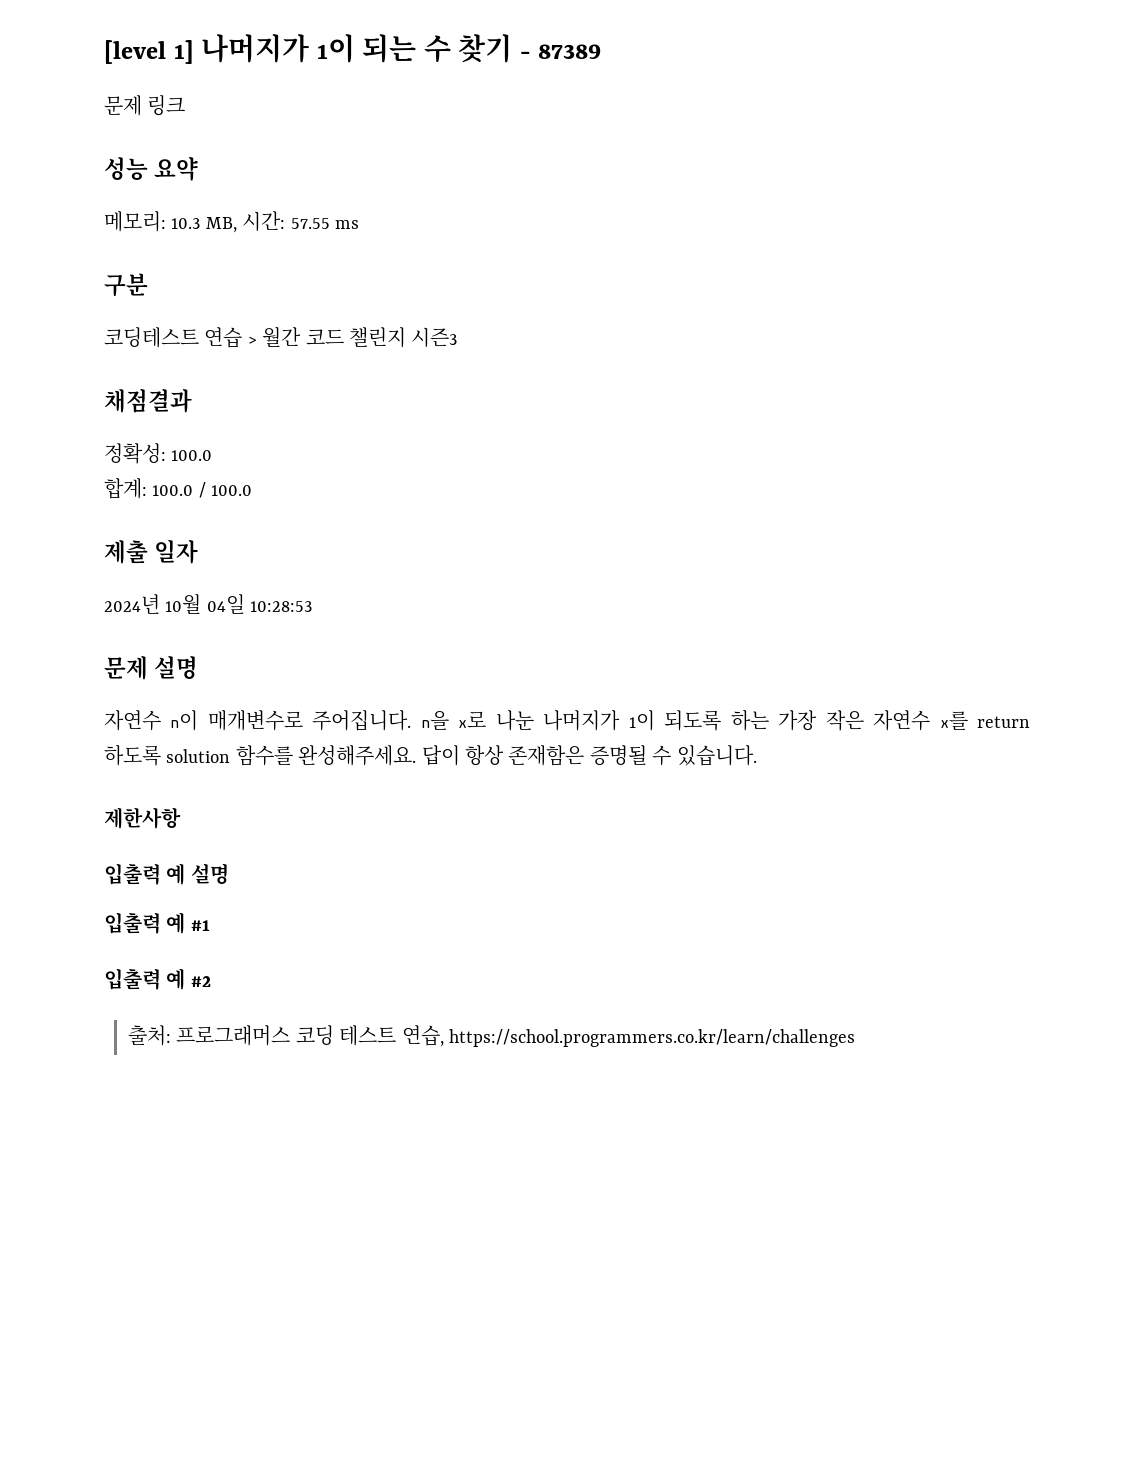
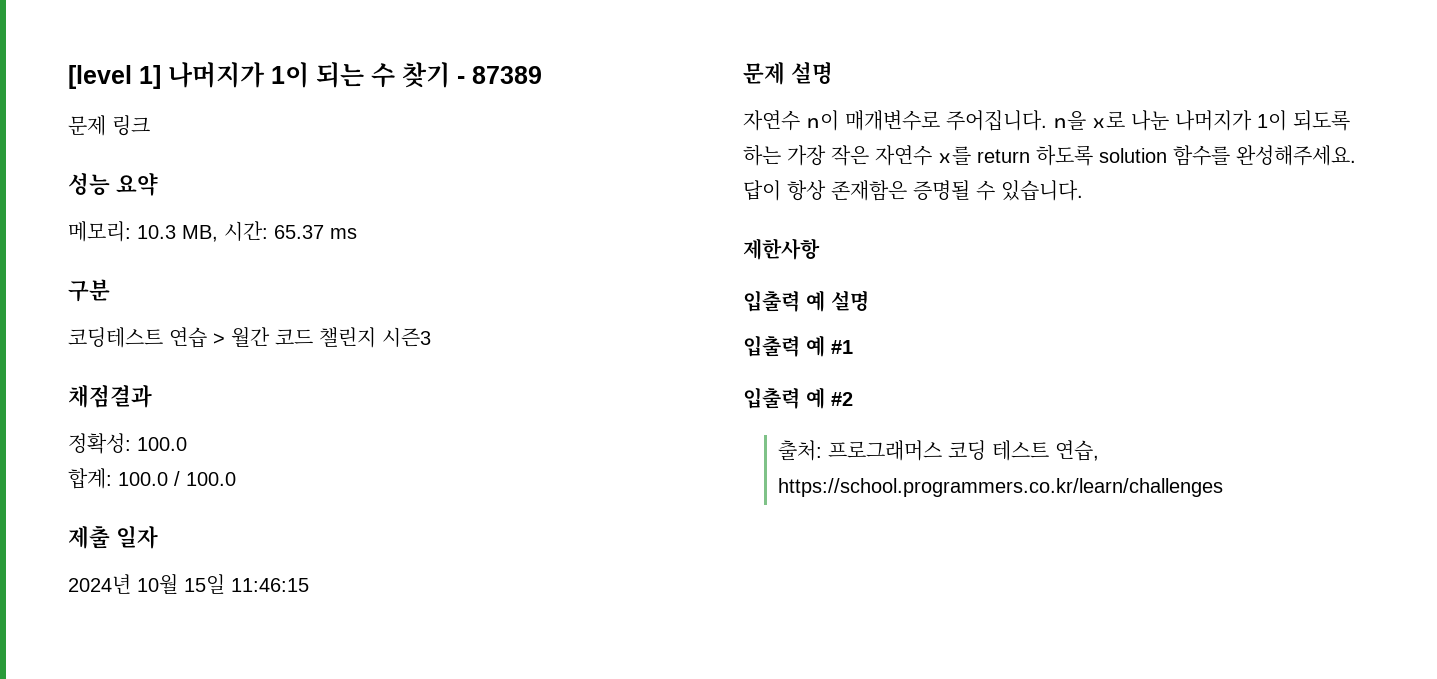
- 메모리: 10.3 MB, 시간: 57.55 ms
+ 메모리: 10.3 MB, 시간: 65.37 ms
- 2024년 10월 04일 10:28:53
+ 2024년 10월 15일 11:46:15

